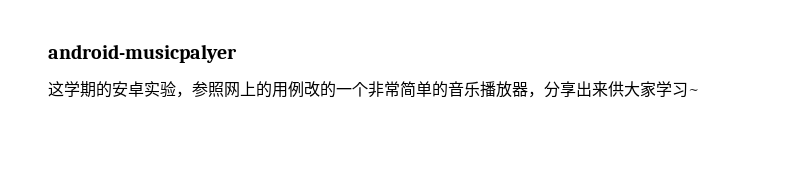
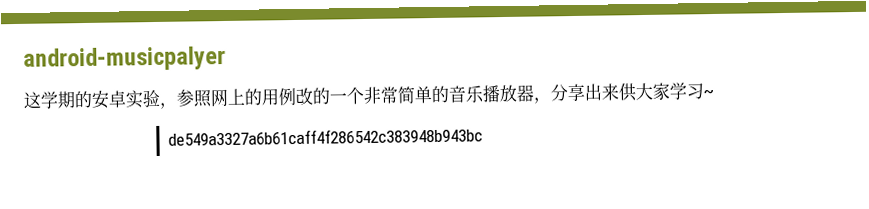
+ de549a3327a6b61caff4f286542c383948b943bc

